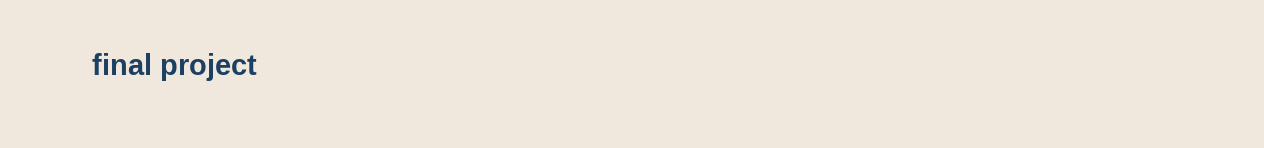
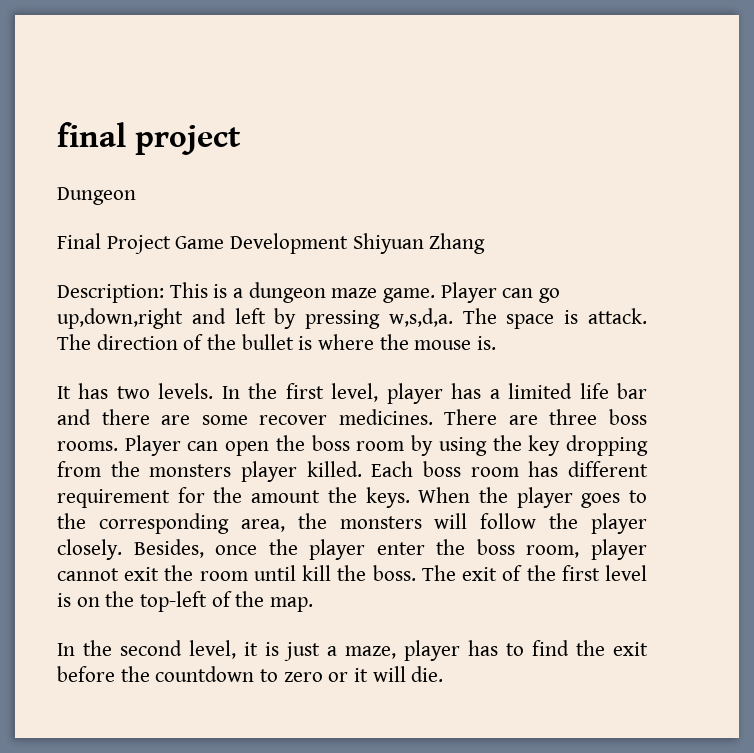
+ Dungeon
+ Final Project Game Development Shiyuan Zhang
+ Description: This is a dungeon maze game. Player can go up,down,right and left by pressing w,s,d,a. The space is attack. The direction of the bullet is where the mouse is.
+ It has two levels. In the first level, player has a limited life bar and there are some recover medicines. There are three boss rooms. Player can open the boss room by using the key dropping from the monsters player killed. Each boss room has different requirement for the amount the keys. When the player goes to the corresponding area, the monsters will follow the player closely. Besides, once the player enter the boss room, player cannot exit the room until kill the boss. The exit of the first level is on the top-left of the map.
+ In the second level, it is just a maze, player has to find the exit before the countdown to zero or it will die.

